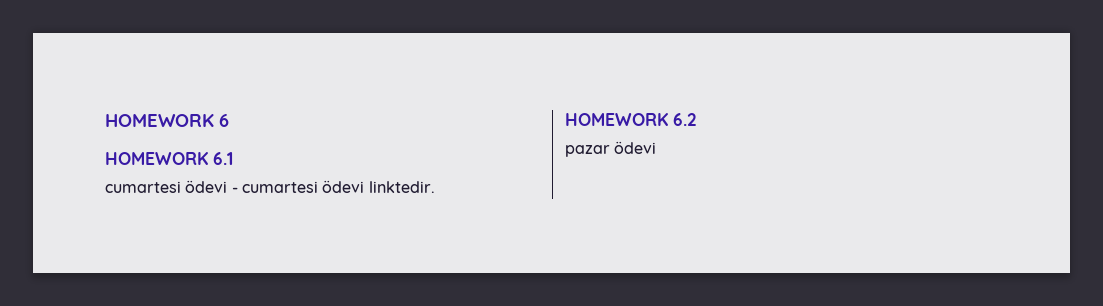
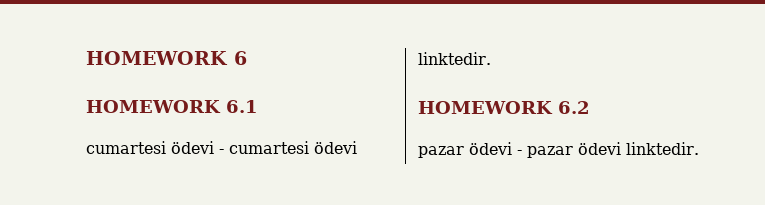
- pazar ödevi
+ pazar ödevi - pazar ödevi linktedir.

